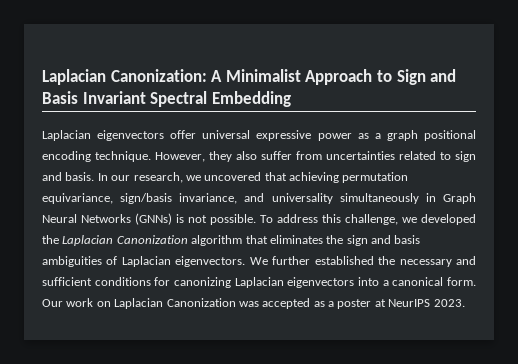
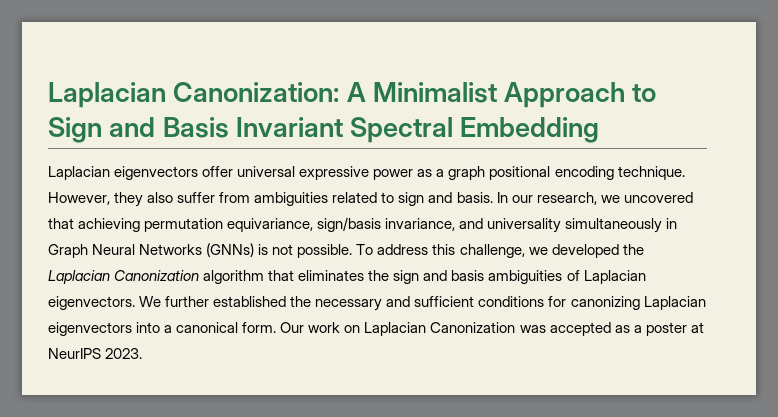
- However, they also suffer from uncertainties related to sign and basis.
+ However, they also suffer from ambiguities related to sign and basis.

